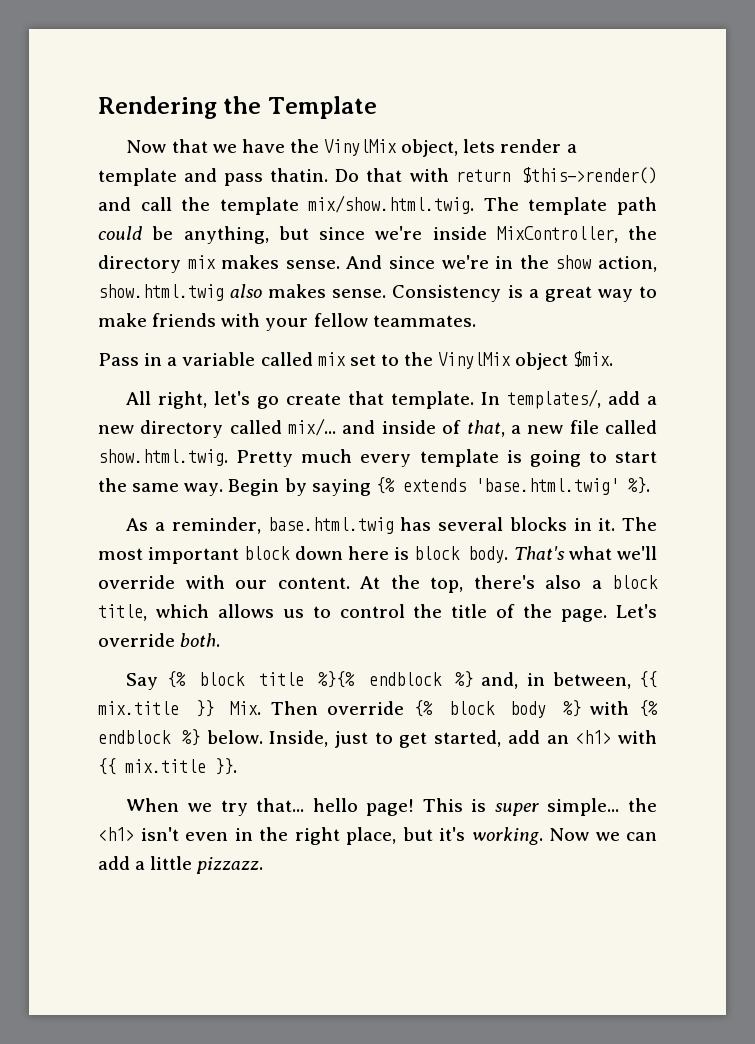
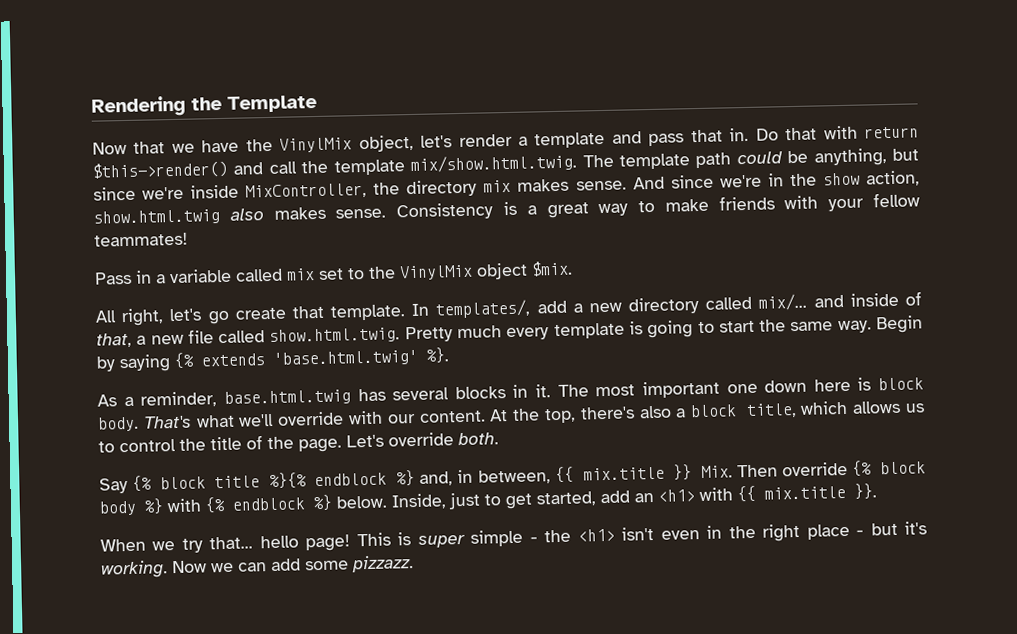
- Now that we have the VinylMix object, lets render a template and pass thatin.
+ Now that we have the VinylMix object, let's render a template and pass that in.
- Consistency is a great way to make friends with your fellow teammates.
+ Consistency is a great way to make friends with your fellow teammates!
- The most important block down here is block body.
+ The most important one down here is block body.
- This is super simple... the <h1> isn't even in the right place, but it's working.
+ This is super simple - the <h1> isn't even in the right place - but it's working.
- Now we can add a little pizzazz.
+ Now we can add some pizzazz.

